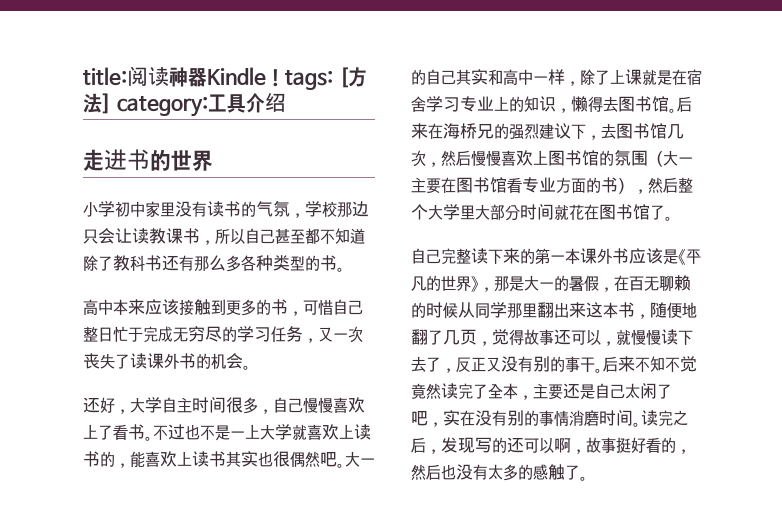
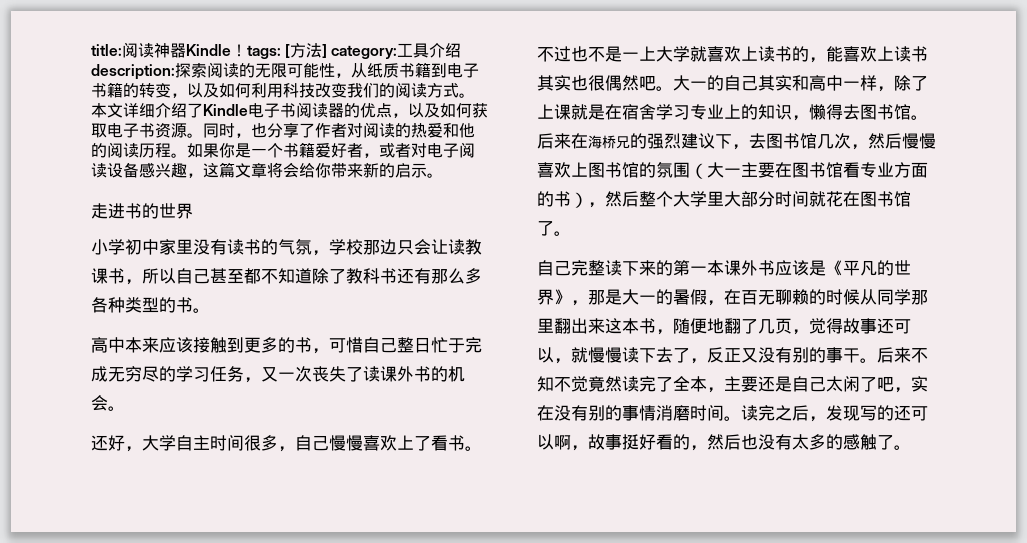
- title:阅读神器Kindle！tags: [方法] category:工具介绍
+ title:阅读神器Kindle！tags: [方法] category:工具介绍description:探索阅读的无限可能性，从纸质书籍到电子书籍的转变，以及如何利用科技改变我们的阅读方式。本文详细介绍了Kindle电子书阅读器的优点，以及如何获取电子书资源。同时，也分享了作者对阅读的热爱和他的阅读历程。如果你是一个书籍爱好者，或者对电子阅读设备感兴趣，这篇文章将会给你带来新的启示。

